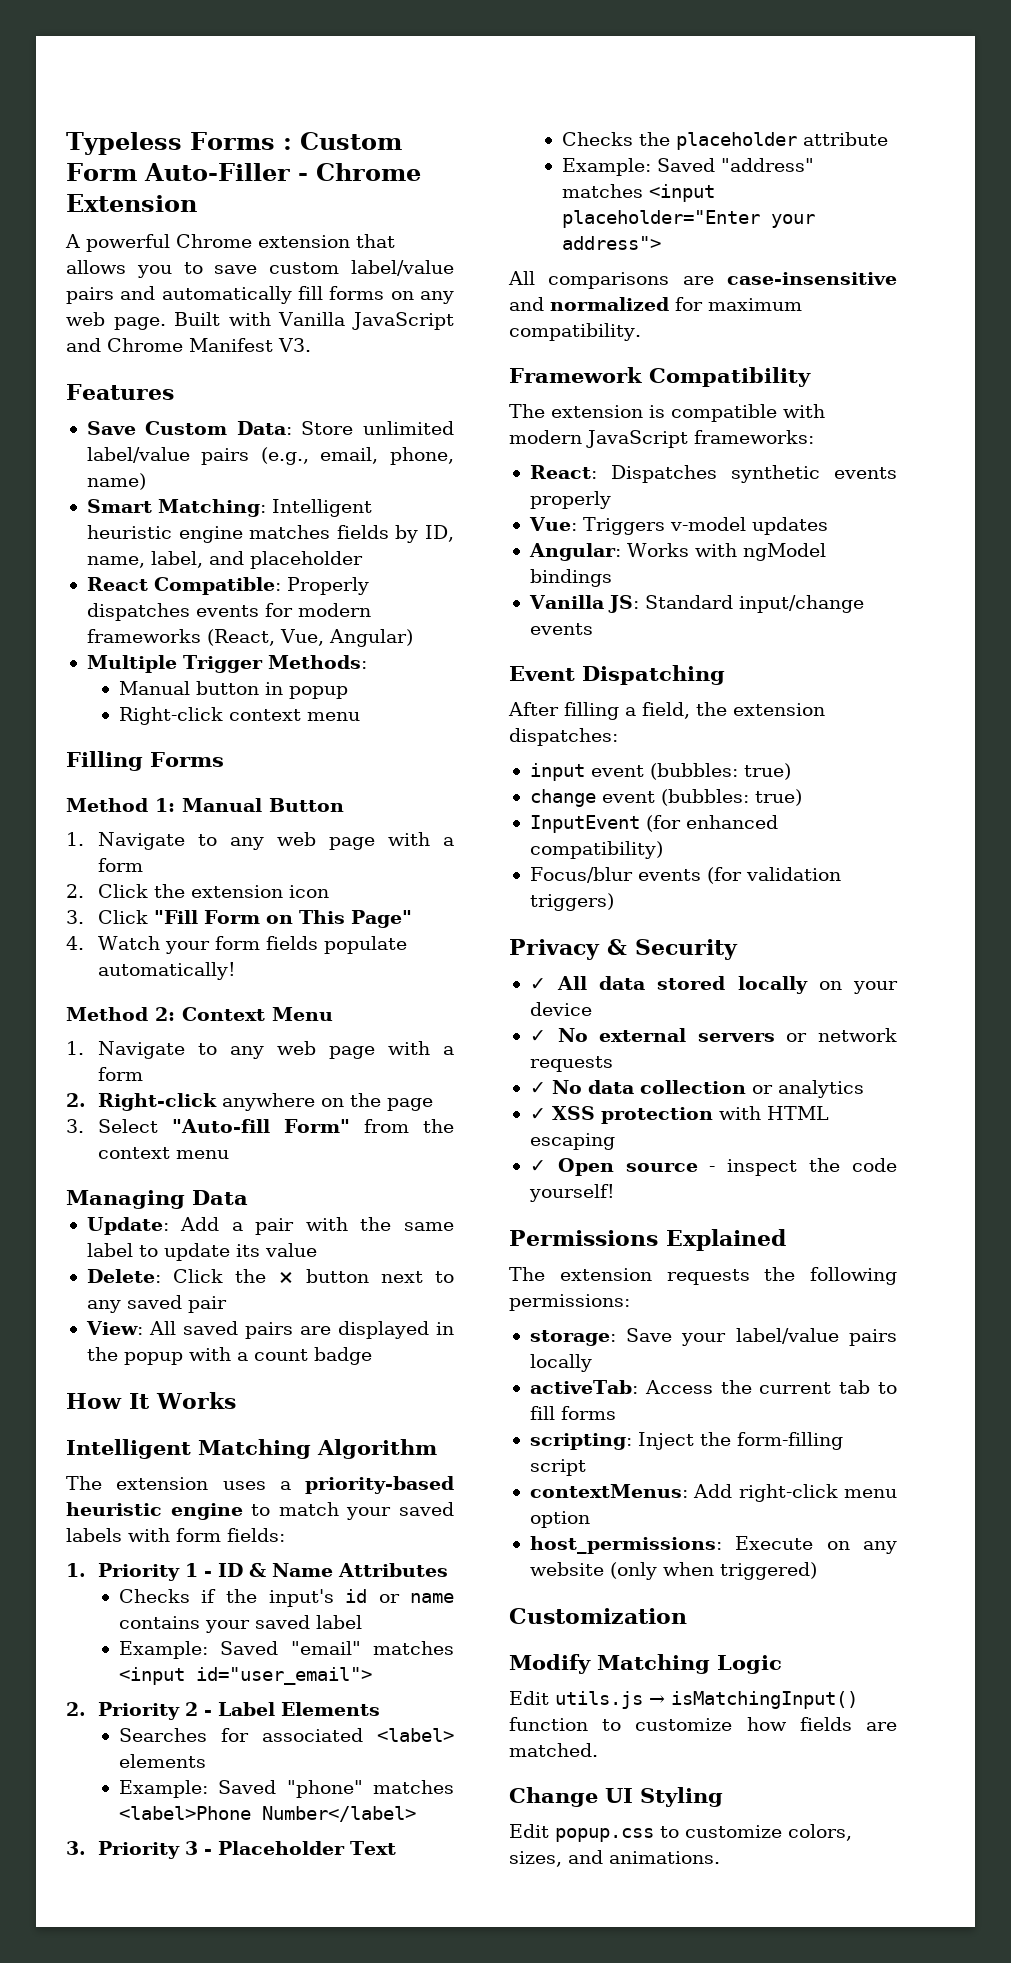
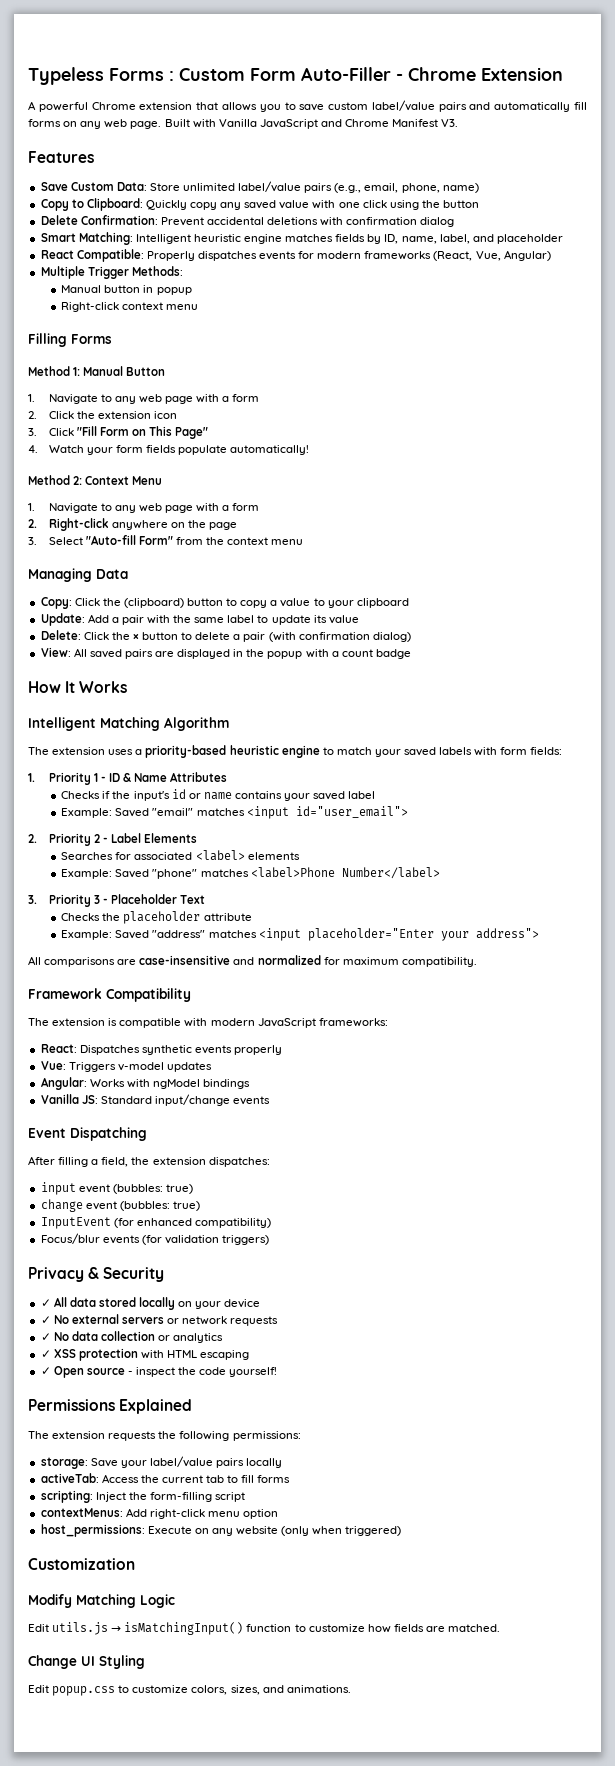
+ Copy to Clipboard: Quickly copy any saved value with one click using the button
+ Delete Confirmation: Prevent accidental deletions with confirmation dialog
+ Copy: Click the (clipboard) button to copy a value to your clipboard
- Delete: Click the × button next to any saved pair
+ Delete: Click the × button to delete a pair (with confirmation dialog)

